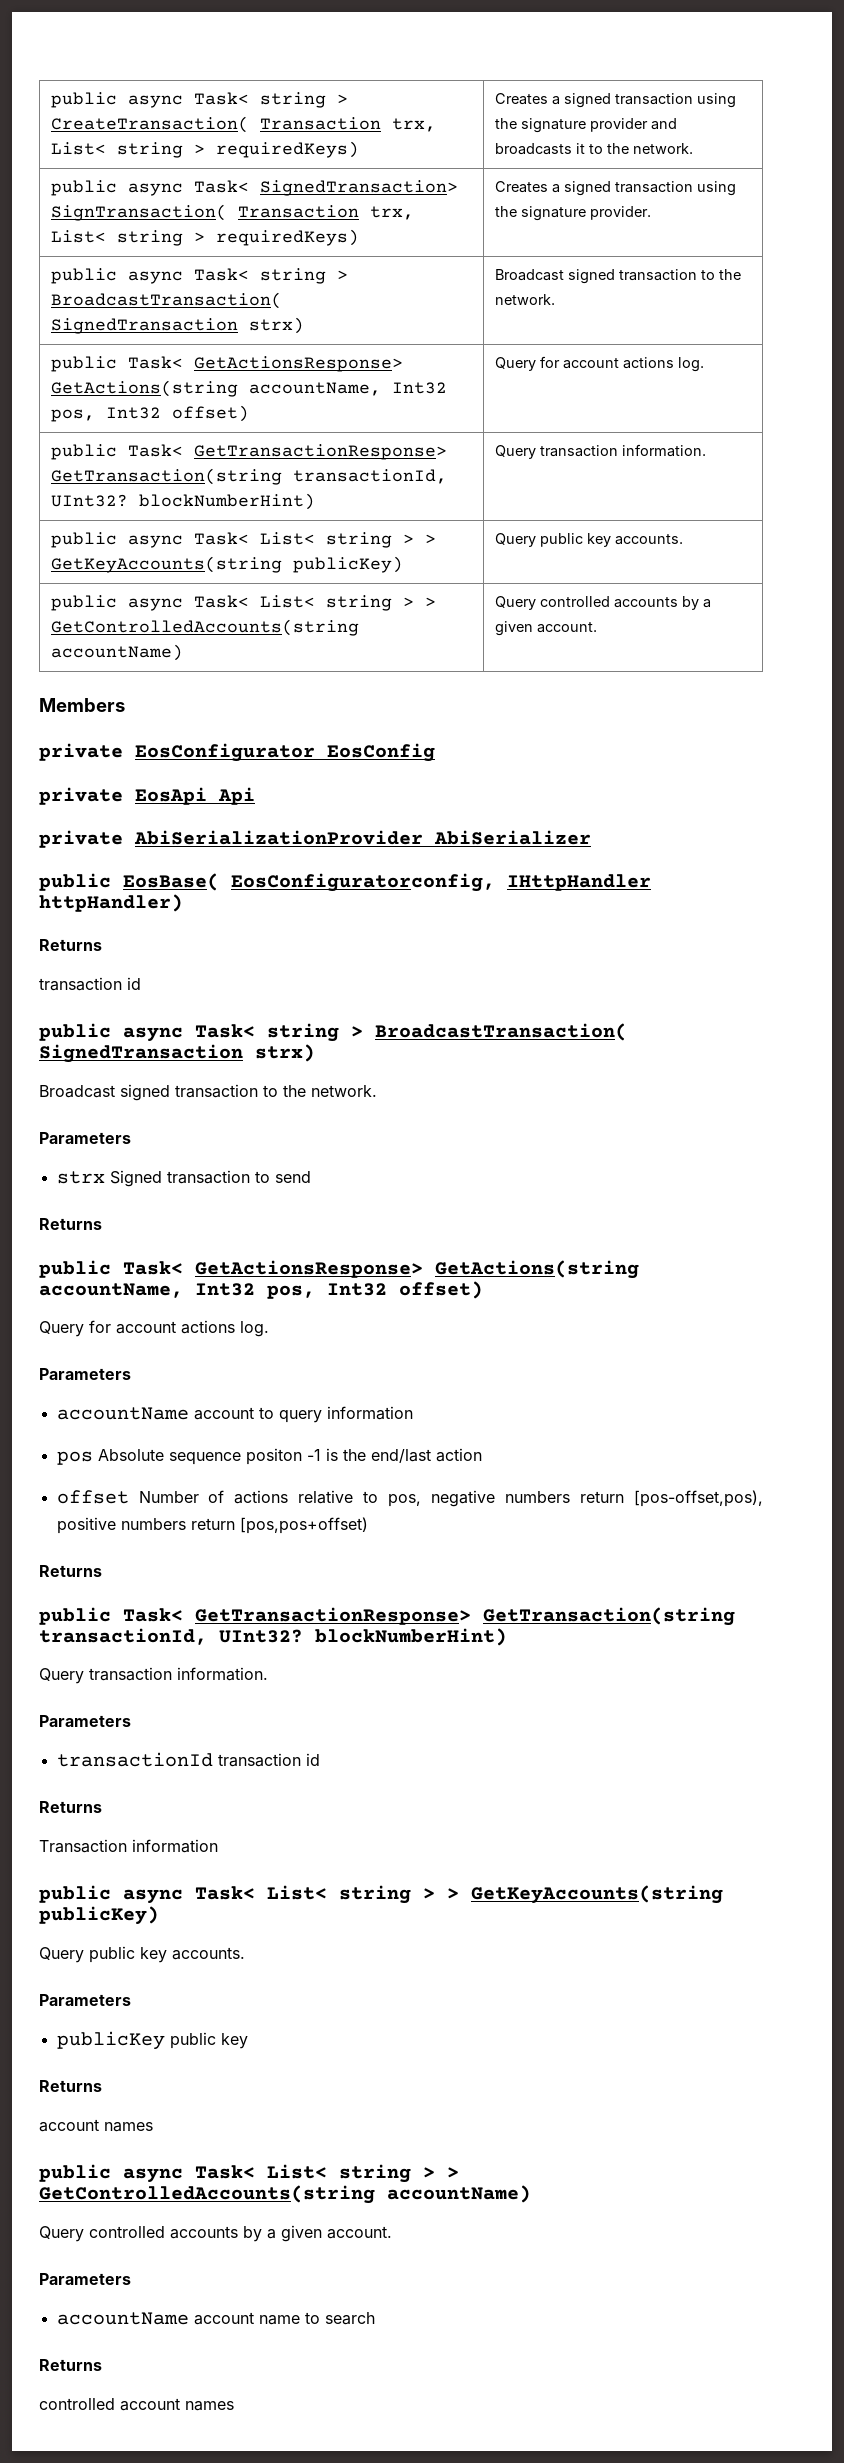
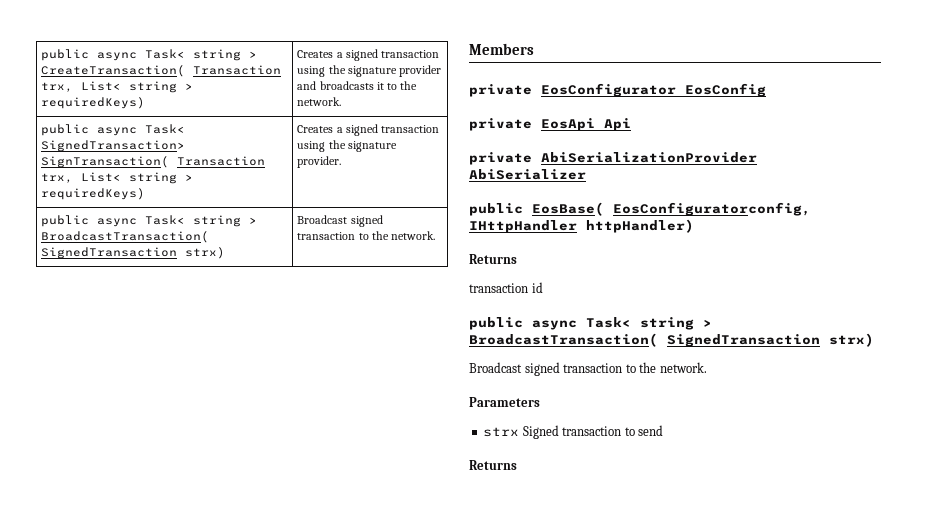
- public Task< GetActionsResponse> GetActions(string accountName, Int32 pos, Int32 offset) | Query for account actions log.
- public Task< GetTransactionResponse> GetTransaction(string transactionId, UInt32? blockNumberHint) | Query transaction information.
- public async Task< List< string > > GetKeyAccounts(string publicKey) | Query public key accounts.
- public async Task< List< string > > GetControlledAccounts(string accountName) | Query controlled accounts by a given account.
  strx Signed transaction to send
  Returns
- public Task< GetActionsResponse> GetActions(string accountName, Int32 pos, Int32 offset)
- Query for account actions log.
- Parameters
- accountName account to query information
- pos Absolute sequence positon -1 is the end/last action
- offset Number of actions relative to pos, negative numbers return [pos-offset,pos), positive numbers return [pos,pos+offset)
- Returns
- public Task< GetTransactionResponse> GetTransaction(string transactionId, UInt32? blockNumberHint)
- Query transaction information.
- Parameters
- transactionId transaction id
- Returns
- Transaction information
- public async Task< List< string > > GetKeyAccounts(string publicKey)
- Query public key accounts.
- Parameters
- publicKey public key
- Returns
- account names
- public async Task< List< string > > GetControlledAccounts(string accountName)
- Query controlled accounts by a given account.
- Parameters
- accountName account name to search
- Returns
- controlled account names

